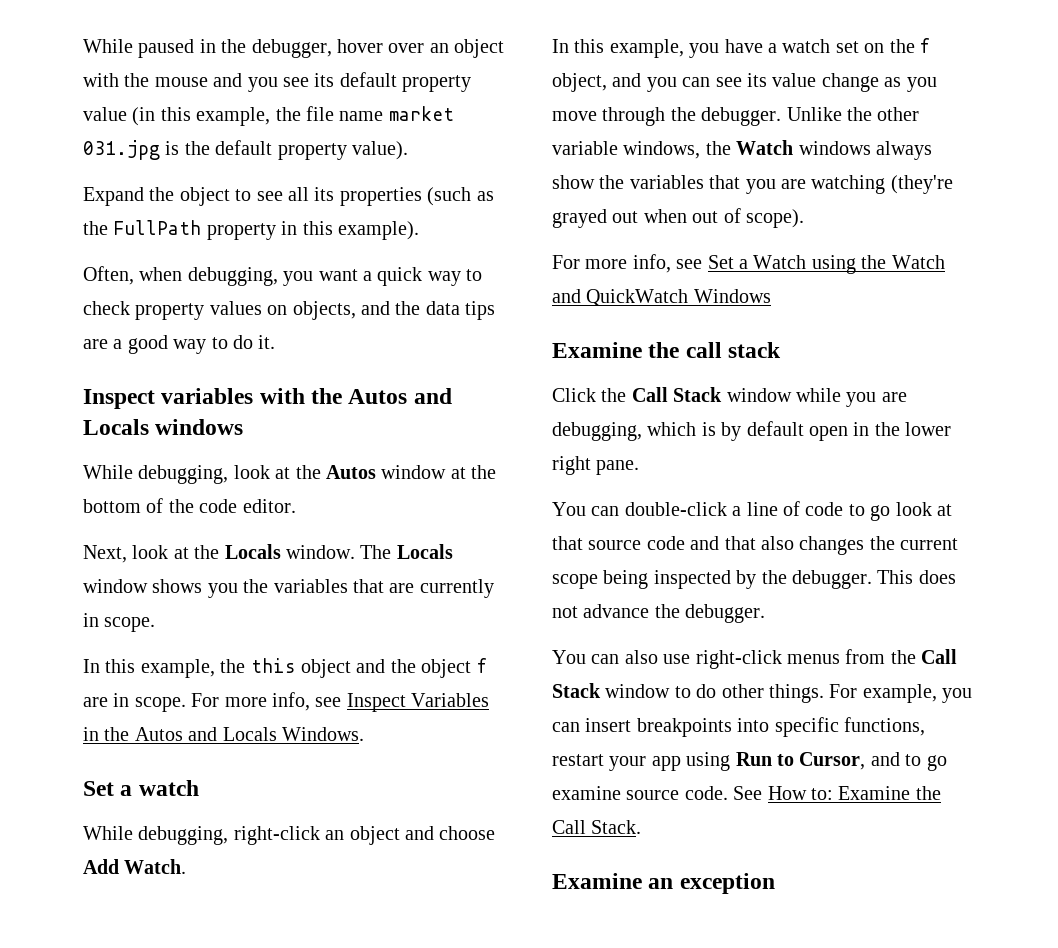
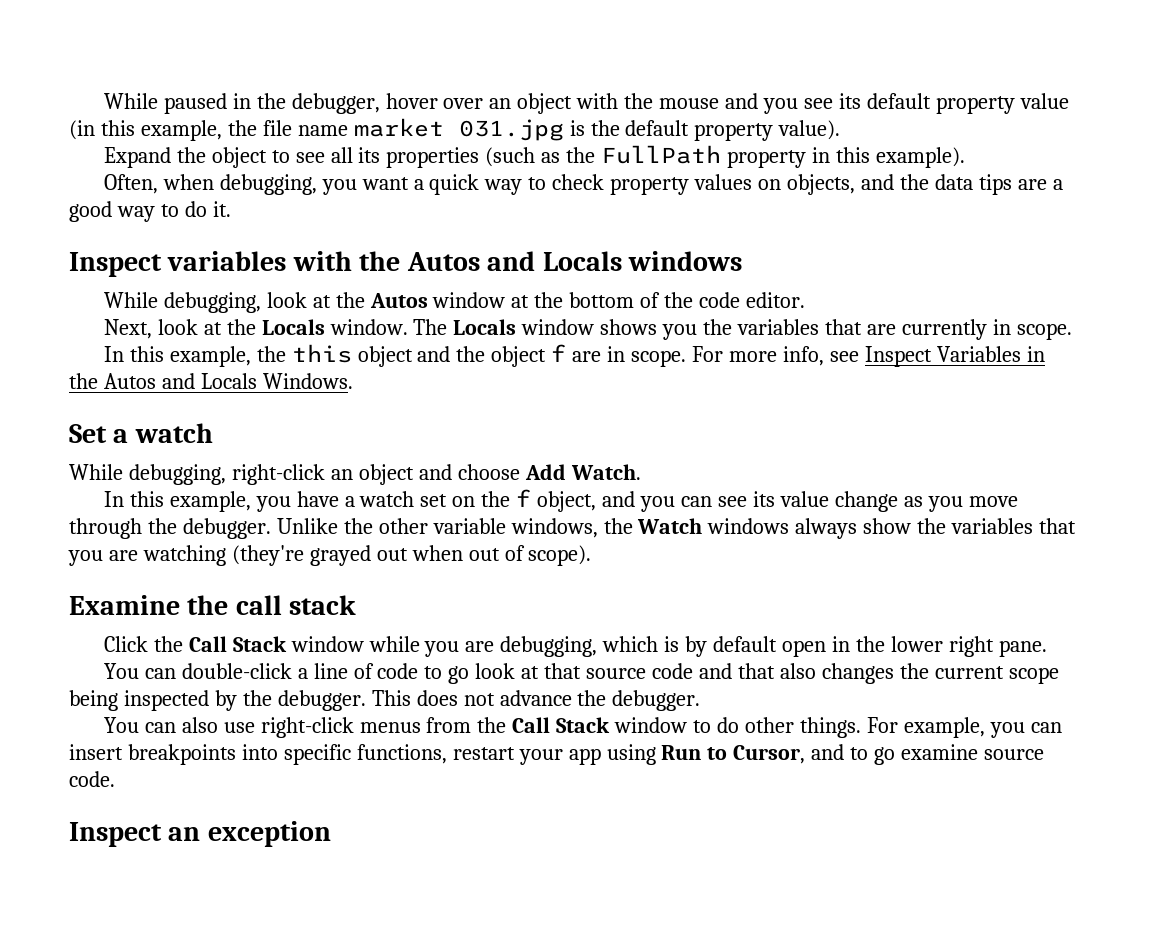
- For more info, see Set a Watch using the Watch and QuickWatch Windows
- For example, you can insert breakpoints into specific functions, restart your app using Run to Cursor, and to go examine source code. See How to: Examine the Call Stack.
- Examine an exception
+ For example, you can insert breakpoints into specific functions, restart your app using Run to Cursor, and to go examine source code.
+ Inspect an exception

